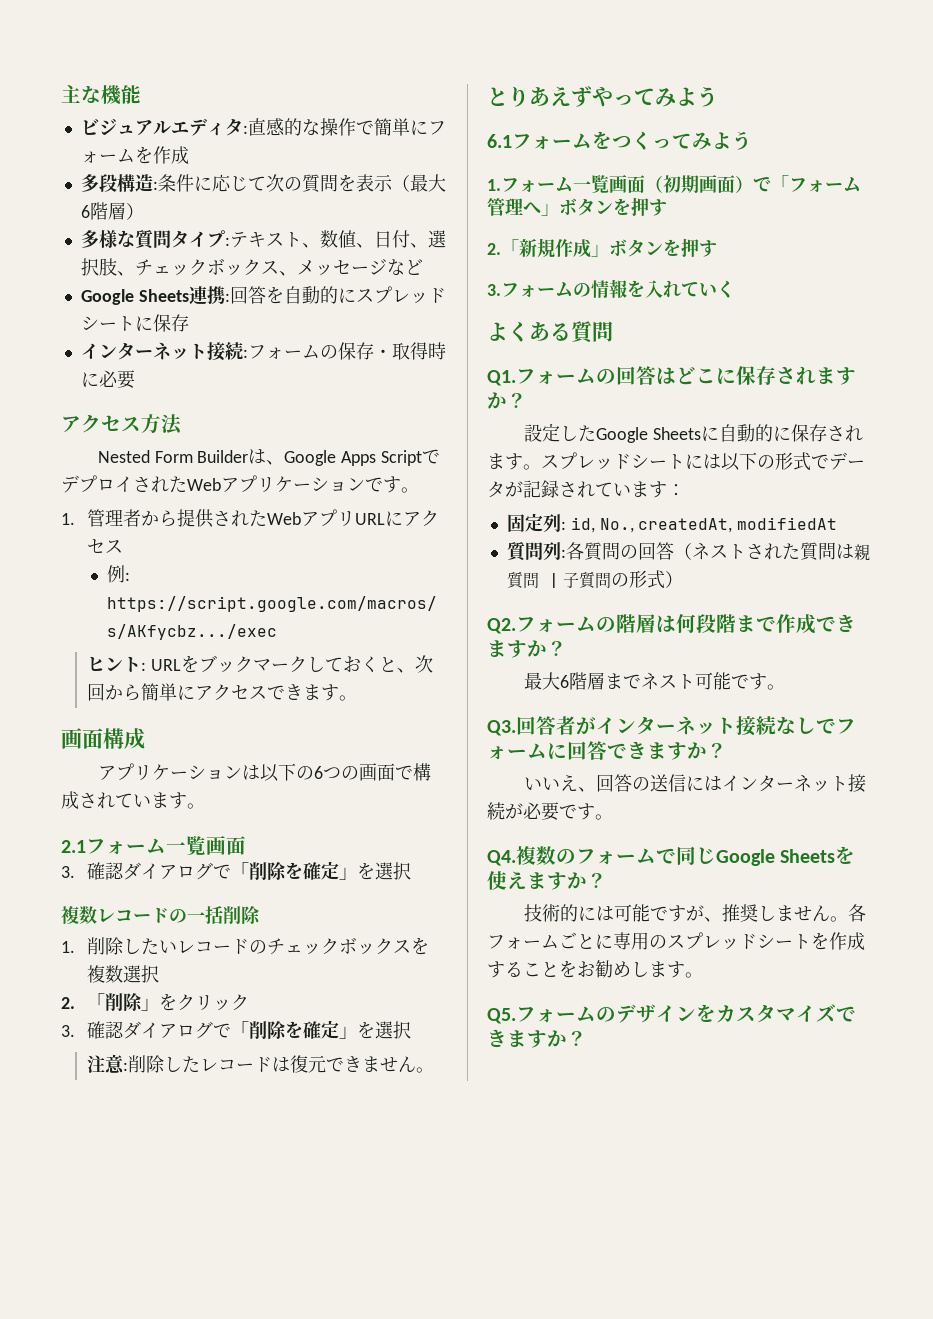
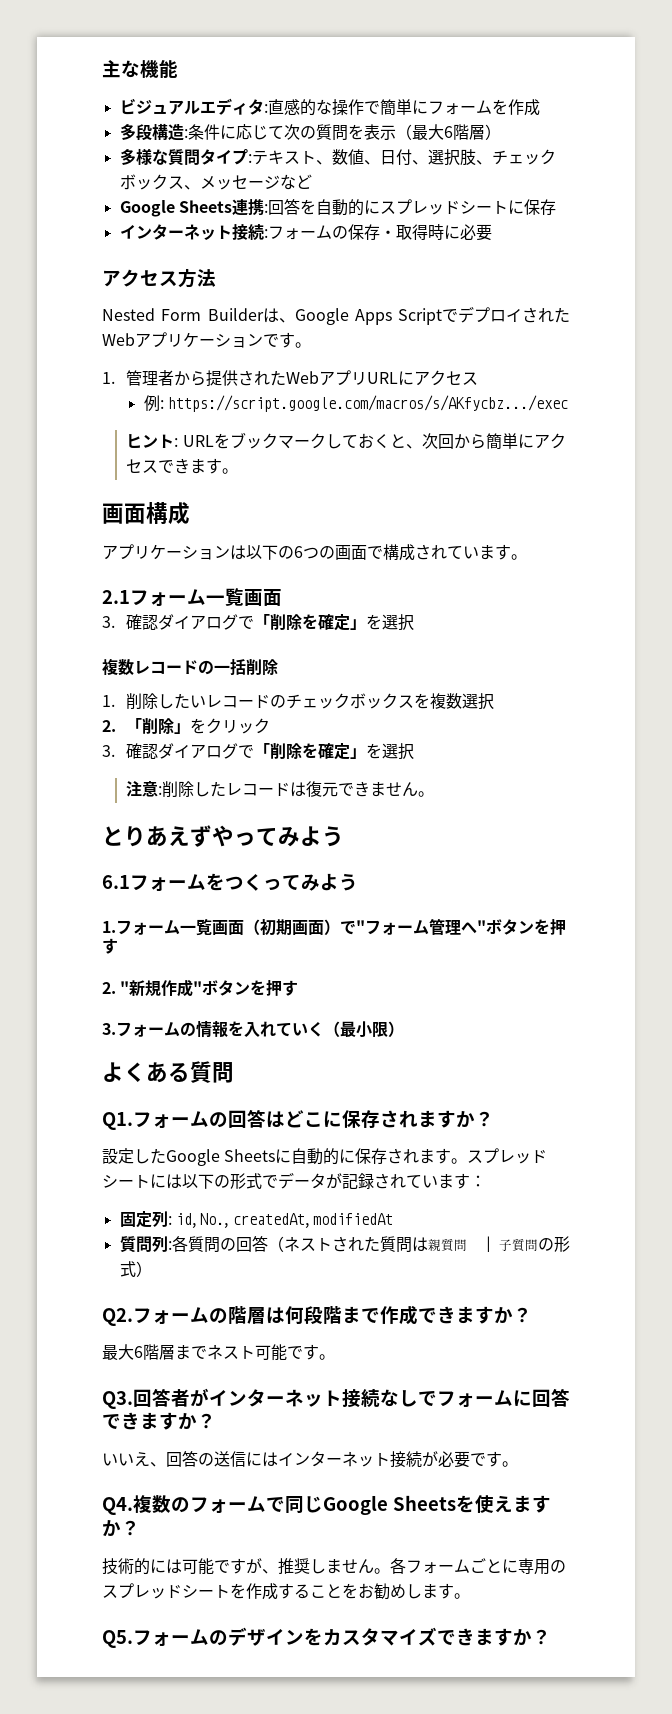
- 1.フォーム一覧画面（初期画面）で「フォーム管理へ」ボタンを押す
+ 1.フォーム一覧画面（初期画面）で"フォーム管理へ"ボタンを押す
- 2.「新規作成」ボタンを押す
+ 2. "新規作成"ボタンを押す
- 3.フォームの情報を入れていく
+ 3.フォームの情報を入れていく（最小限）

